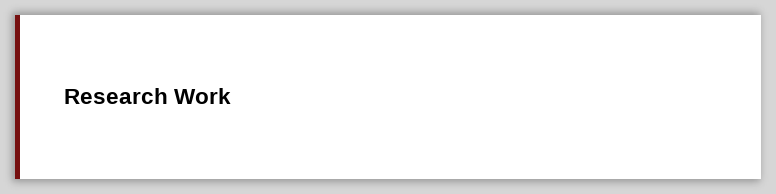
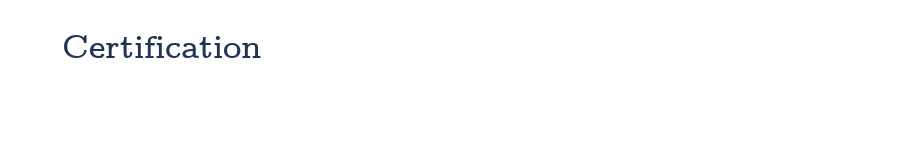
- Research Work
+ Certification

